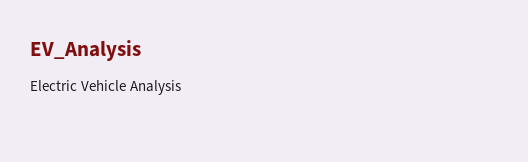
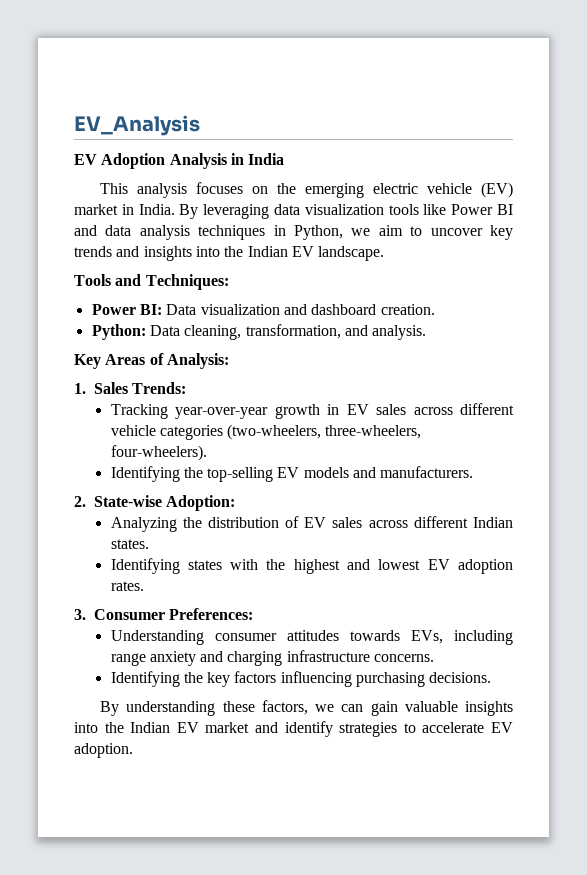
- Electric Vehicle Analysis
+ EV Adoption Analysis in India
+ This analysis focuses on the emerging electric vehicle (EV) market in India. By leveraging data visualization tools like Power BI and data analysis techniques in Python, we aim to uncover key trends and insights into the Indian EV landscape.
+ Tools and Techniques:
+ Power BI: Data visualization and dashboard creation.
+ Python: Data cleaning, transformation, and analysis.
+ Key Areas of Analysis:
+ 1. Sales Trends:
+ Tracking year-over-year growth in EV sales across different vehicle categories (two-wheelers, three-wheelers, four-wheelers).
+ Identifying the top-selling EV models and manufacturers.
+ 2. State-wise Adoption:
+ Analyzing the distribution of EV sales across different Indian states.
+ Identifying states with the highest and lowest EV adoption rates.
+ 3. Consumer Preferences:
+ Understanding consumer attitudes towards EVs, including range anxiety and charging infrastructure concerns.
+ Identifying the key factors influencing purchasing decisions.
+ By understanding these factors, we can gain valuable insights into the Indian EV market and identify strategies to accelerate EV adoption.

